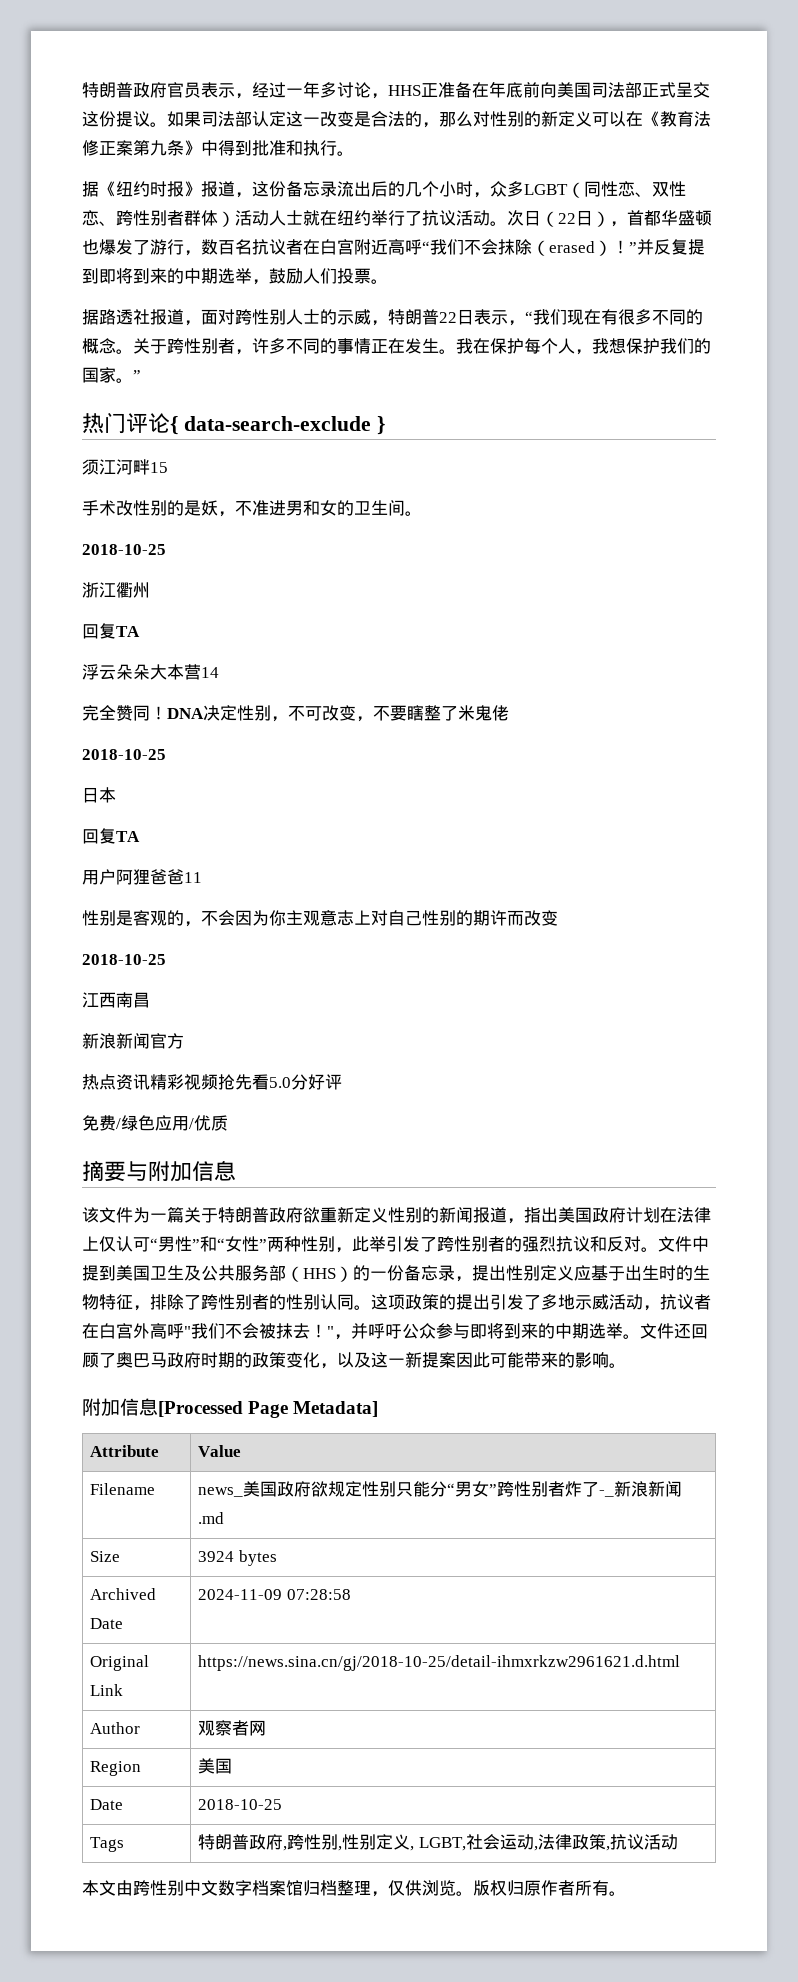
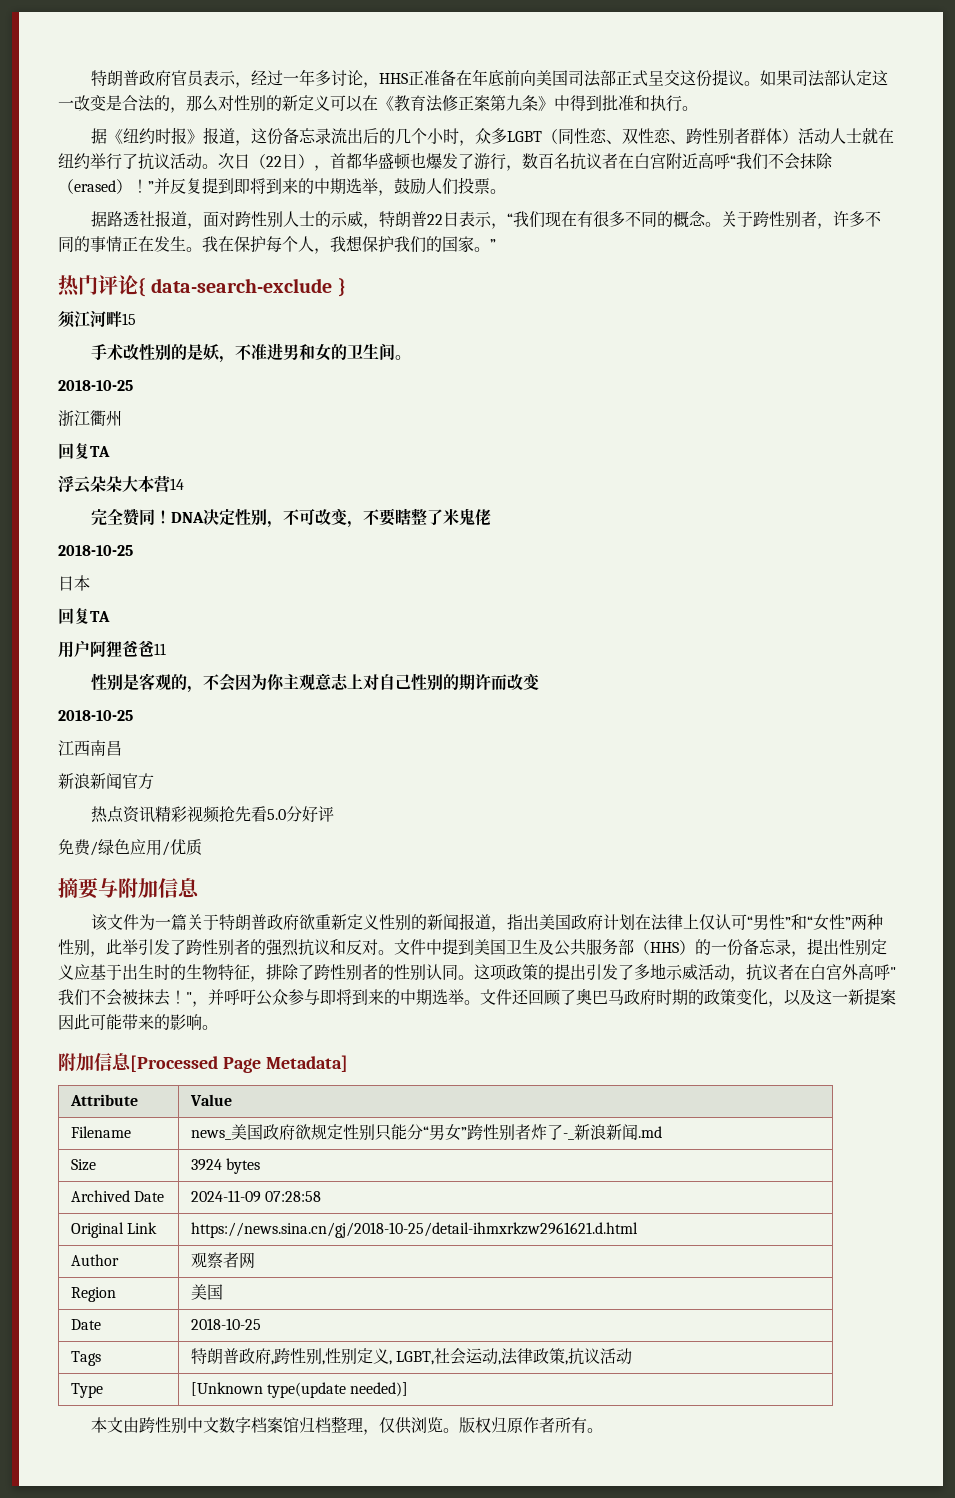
+ Type | [Unknown type(update needed)]

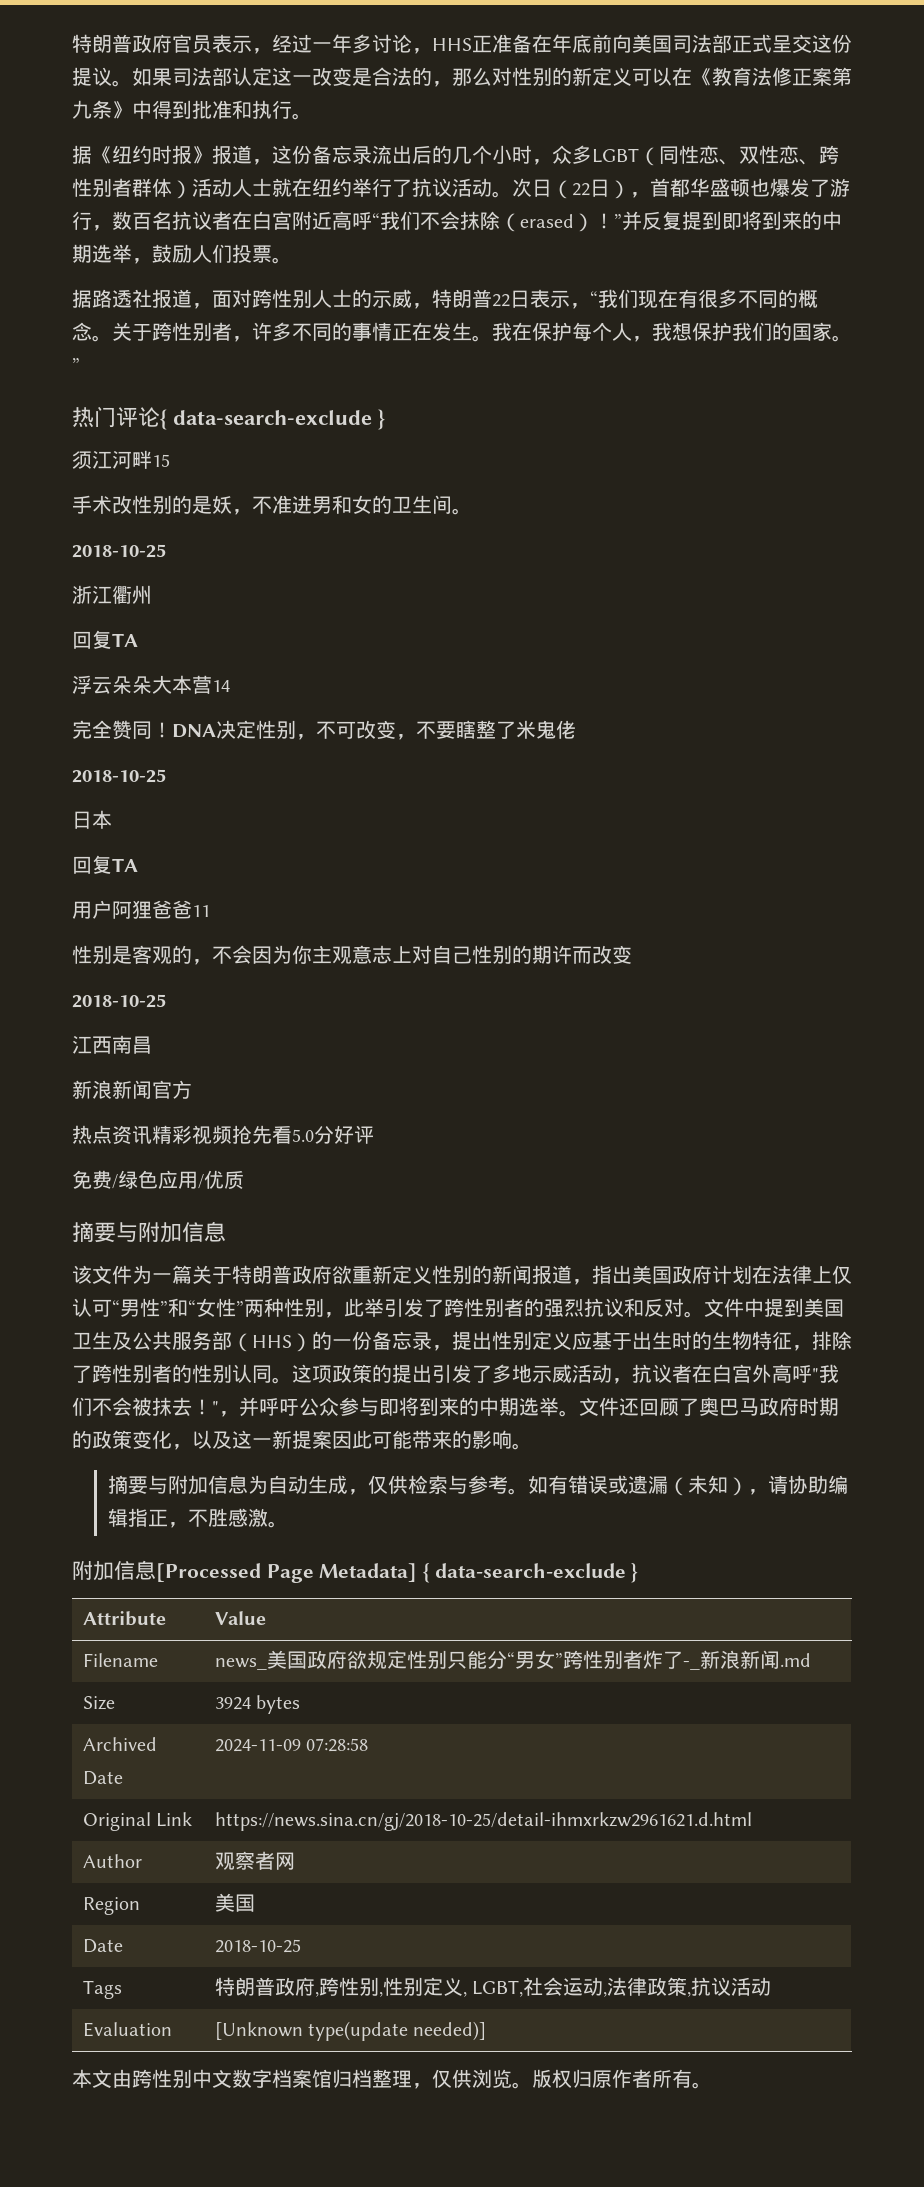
+ 摘要与附加信息为自动生成，仅供检索与参考。如有错误或遗漏（未知），请协助编辑指正，不胜感激。
- 附加信息[Processed Page Metadata]
+ 附加信息[Processed Page Metadata] { data-search-exclude }
- Type | [Unknown type(update needed)]
+ Evaluation | [Unknown type(update needed)]

